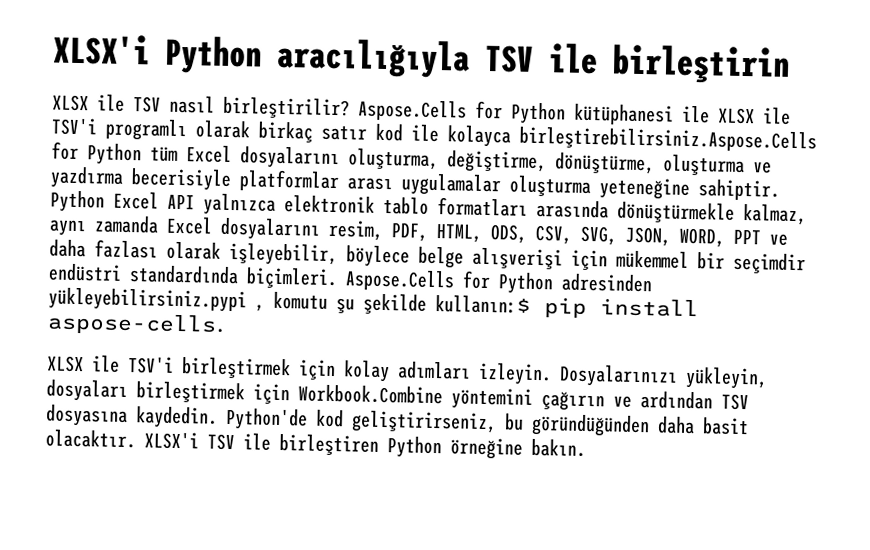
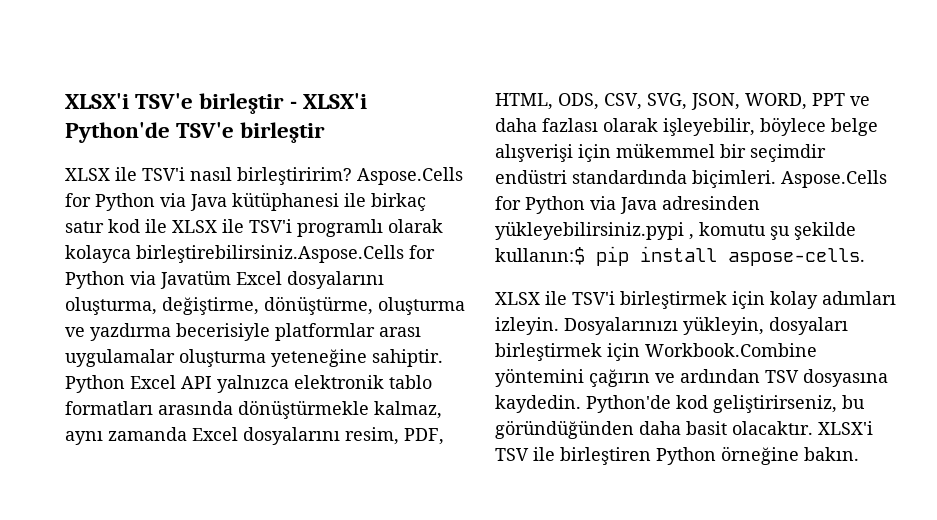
- XLSX'i Python aracılığıyla TSV ile birleştirin
- XLSX ile TSV nasıl birleştirilir? Aspose.Cells for Python kütüphanesi ile XLSX ile TSV'i programlı olarak birkaç satır kod ile kolayca birleştirebilirsiniz.Aspose.Cells for Python tüm Excel dosyalarını oluşturma, değiştirme, dönüştürme, oluşturma ve yazdırma becerisiyle platformlar arası uygulamalar oluşturma yeteneğine sahiptir.
+ XLSX'i TSV'e birleştir - XLSX'i Python'de TSV'e birleştir
+ XLSX ile TSV'i nasıl birleştiririm? Aspose.Cells for Python via Java kütüphanesi ile birkaç satır kod ile XLSX ile TSV'i programlı olarak kolayca birleştirebilirsiniz.Aspose.Cells for Python via Javatüm Excel dosyalarını oluşturma, değiştirme, dönüştürme, oluşturma ve yazdırma becerisiyle platformlar arası uygulamalar oluşturma yeteneğine sahiptir.
- Aspose.Cells for Python adresinden yükleyebilirsiniz.pypi , komutu şu şekilde kullanın:$ pip install aspose-cells.
+ Aspose.Cells for Python via Java adresinden yükleyebilirsiniz.pypi , komutu şu şekilde kullanın:$ pip install aspose-cells.

